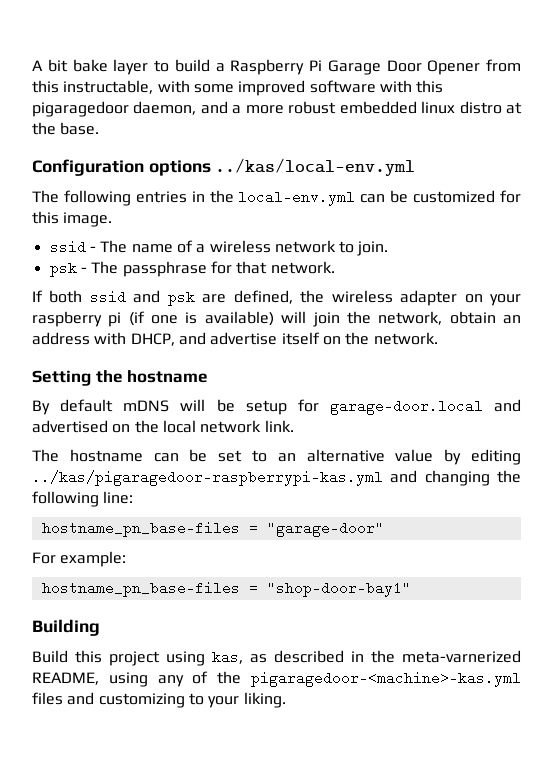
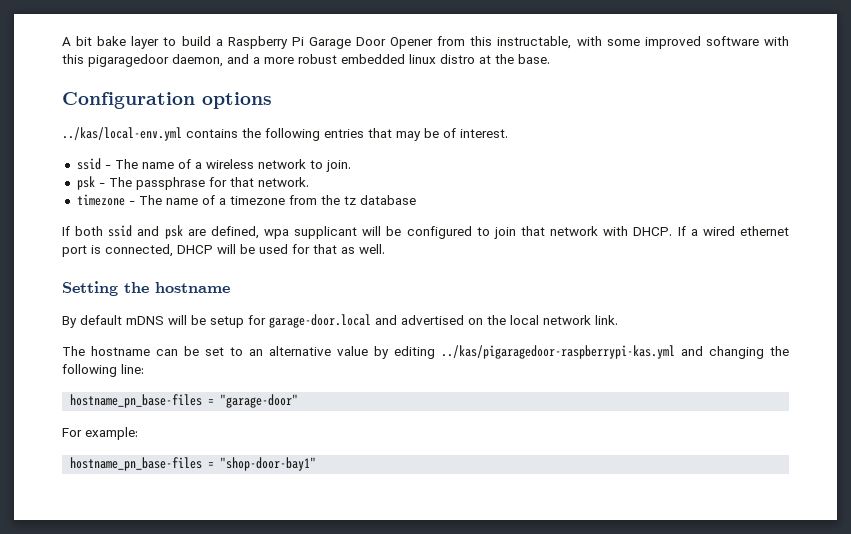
- Configuration options ../kas/local-env.yml
- The following entries in the local-env.yml can be customized for this image.
+ Configuration options
+ ../kas/local-env.yml contains the following entries that may be of interest.
+ timezone - The name of a timezone from the tz database
- If both ssid and psk are defined, the wireless adapter on your raspberry pi (if one is available) will join the network, obtain an address with DHCP, and advertise itself on the network.
+ If both ssid and psk are defined, wpa supplicant will be configured to join that network with DHCP. If a wired ethernet port is connected, DHCP will be used for that as well.
- Building
- Build this project using kas, as described in the meta-varnerized README, using any of the pigaragedoor-<machine>-kas.yml files and customizing to your liking.

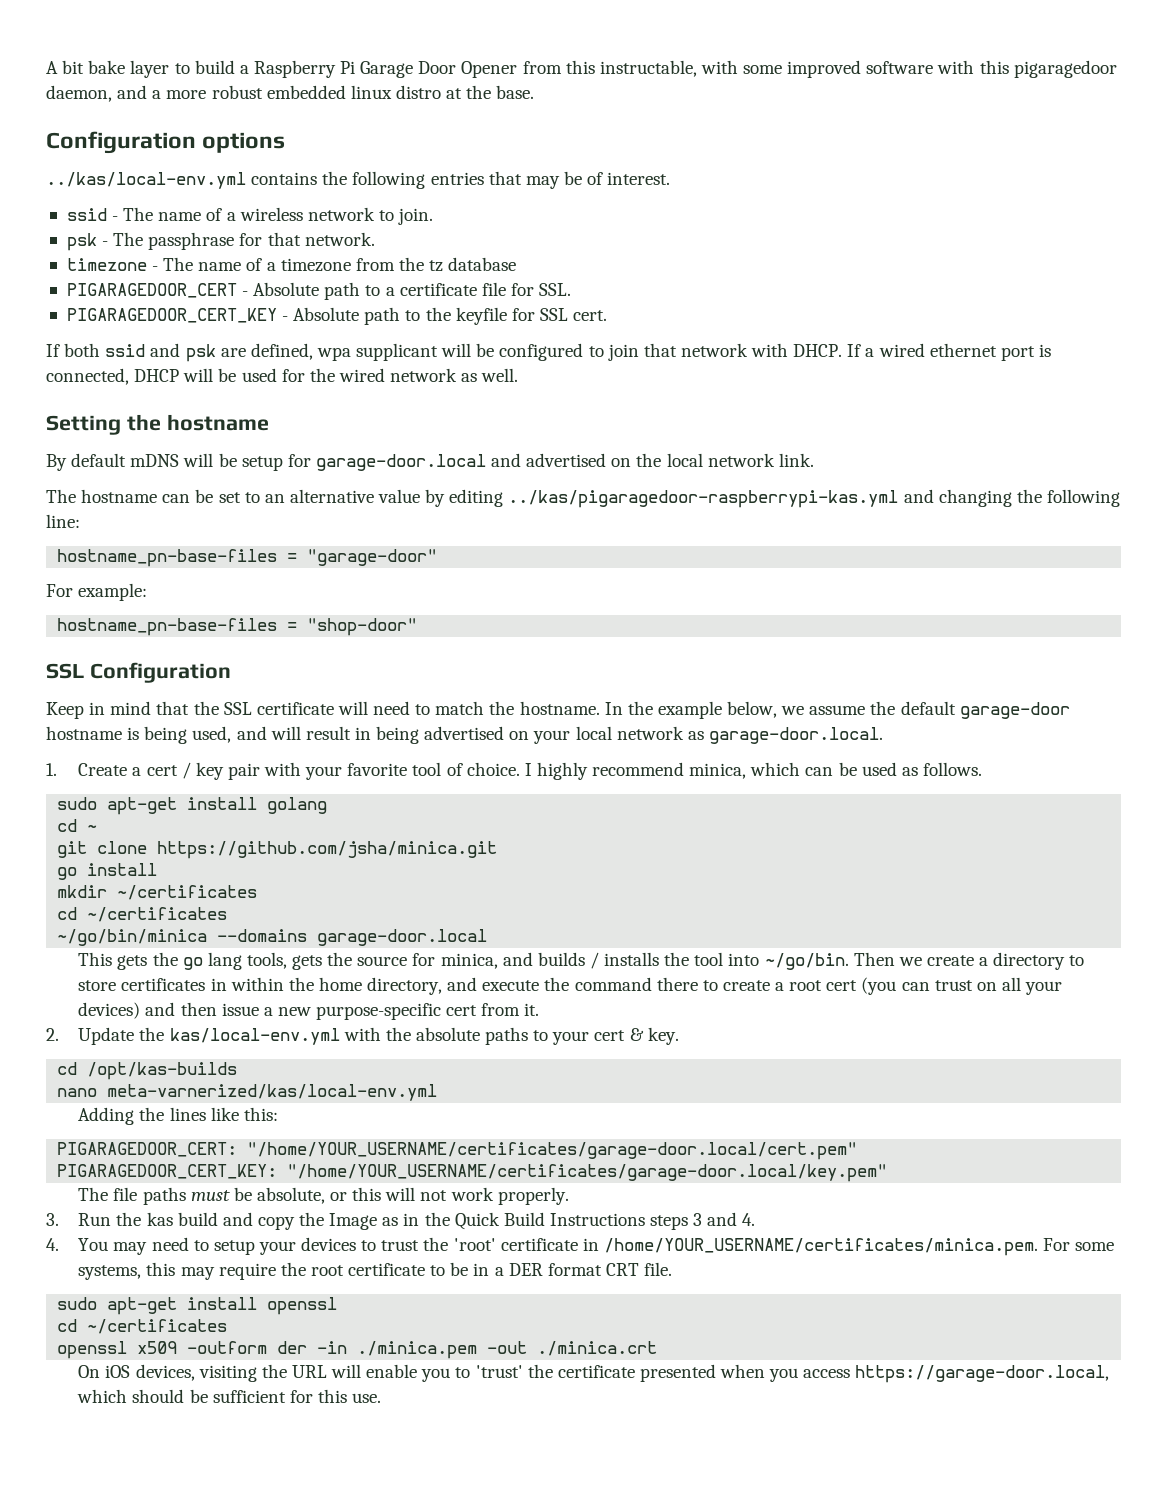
+ PIGARAGEDOOR_CERT - Absolute path to a certificate file for SSL.
+ PIGARAGEDOOR_CERT_KEY - Absolute path to the keyfile for SSL cert.
- If a wired ethernet port is connected, DHCP will be used for that as well.
+ If a wired ethernet port is connected, DHCP will be used for the wired network as well.
- hostname_pn_base-files = "garage-door"
+ hostname_pn-base-files = "garage-door"
- hostname_pn_base-files = "shop-door-bay1"
+ hostname_pn-base-files = "shop-door"
+ SSL Configuration
+ Keep in mind that the SSL certificate will need to match the hostname. In the example below, we assume the default garage-door hostname is being used, and will result in being advertised on your local network as garage-door.local.
+ 1. Create a cert / key pair with your favorite tool of choice. I highly recommend minica, which can be used as follows.
+ sudo apt-get install golang
+ cd ~
+ git clone https://github.com/jsha/minica.git
+ go install
+ mkdir ~/certificates
+ cd ~/certificates
+ ~/go/bin/minica --domains garage-door.local
+ This gets the go lang tools, gets the source for minica, and builds / installs the tool into ~/go/bin. Then we create a directory to store certificates in within the home directory, and execute the command there to create a root cert (you can trust on all your devices) and then issue a new purpose-specific cert from it.
+ 2. Update the kas/local-env.yml with the absolute paths to your cert & key.
+ cd /opt/kas-builds
+ nano meta-varnerized/kas/local-env.yml
+ Adding the lines like this:
+ PIGARAGEDOOR_CERT: "/home/YOUR_USERNAME/certificates/garage-door.local/cert.pem"
+ PIGARAGEDOOR_CERT_KEY: "/home/YOUR_USERNAME/certificates/garage-door.local/key.pem"
+ The file paths must be absolute, or this will not work properly.
+ 3. Run the kas build and copy the Image as in the Quick Build Instructions steps 3 and 4.
+ 4. You may need to setup your devices to trust the 'root' certificate in /home/YOUR_USERNAME/certificates/minica.pem. For some systems, this may require the root certificate to be in a DER format CRT file.
+ sudo apt-get install openssl
+ cd ~/certificates
+ openssl x509 -outform der -in ./minica.pem -out ./minica.crt
+ On iOS devices, visiting the URL will enable you to 'trust' the certificate presented when you access https://garage-door.local, which should be sufficient for this use.

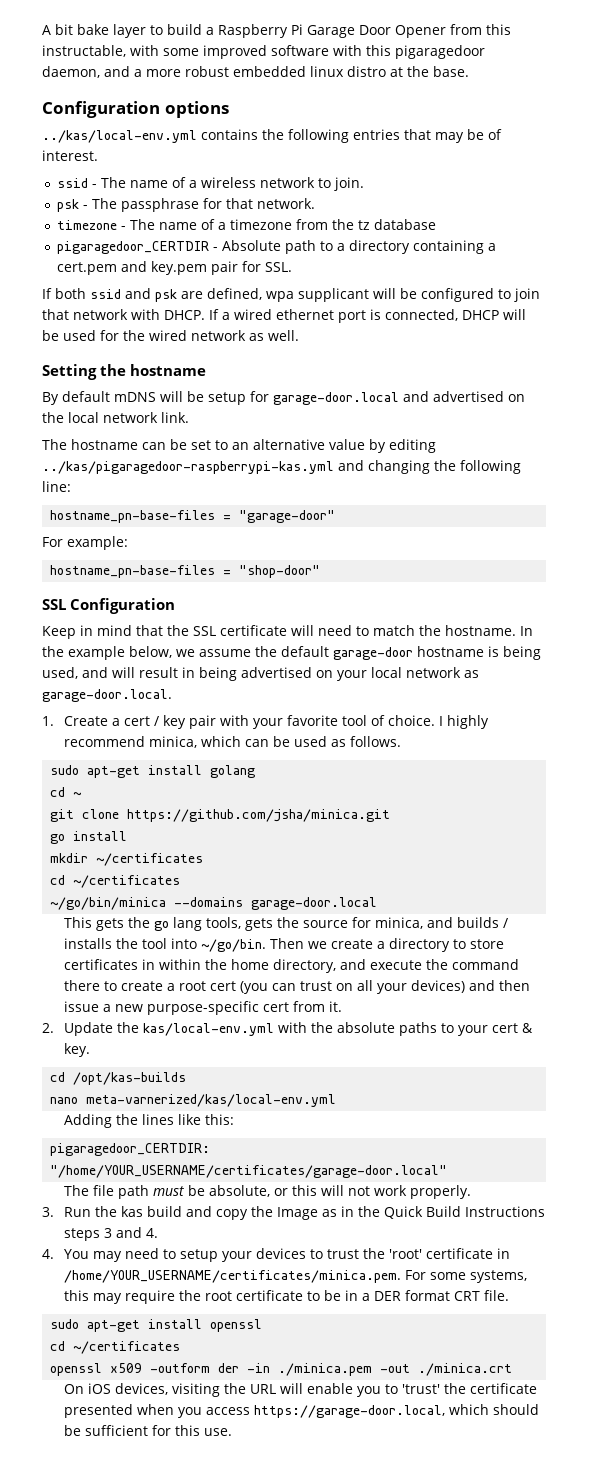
- PIGARAGEDOOR_CERT - Absolute path to a certificate file for SSL.
- PIGARAGEDOOR_CERT_KEY - Absolute path to the keyfile for SSL cert.
+ pigaragedoor_CERTDIR - Absolute path to a directory containing a cert.pem and key.pem pair for SSL.
- PIGARAGEDOOR_CERT: "/home/YOUR_USERNAME/certificates/garage-door.local/cert.pem"
- PIGARAGEDOOR_CERT_KEY: "/home/YOUR_USERNAME/certificates/garage-door.local/key.pem"
+ pigaragedoor_CERTDIR: "/home/YOUR_USERNAME/certificates/garage-door.local"
- The file paths must be absolute, or this will not work properly.
+ The file path must be absolute, or this will not work properly.

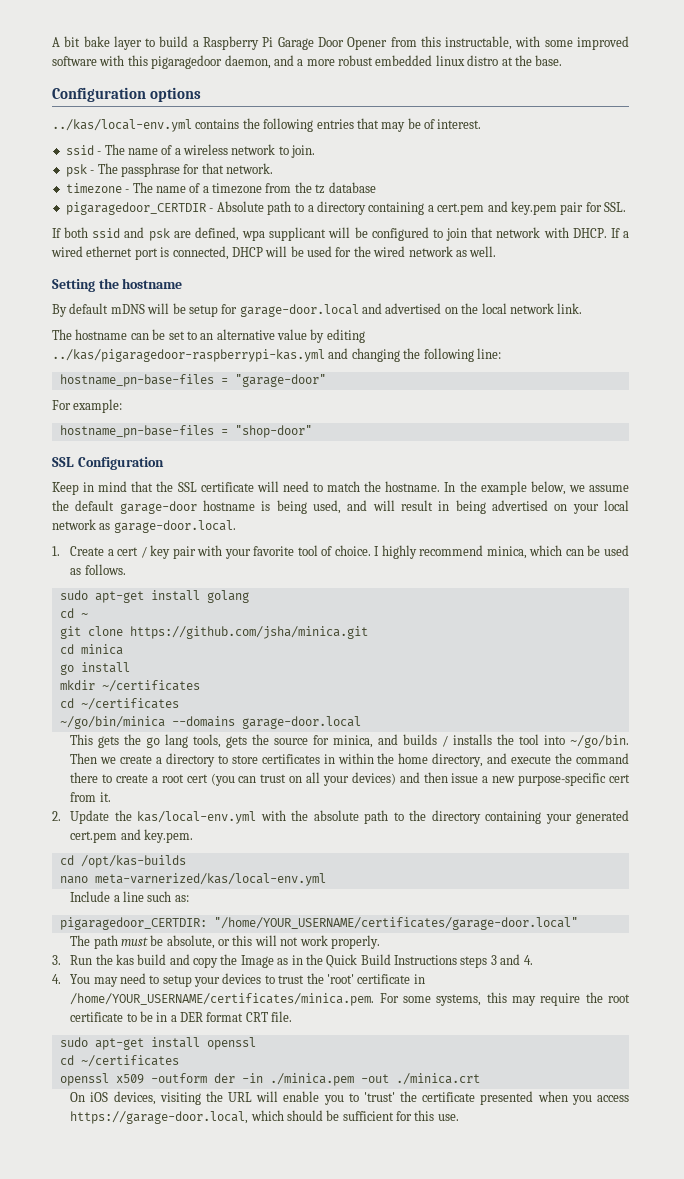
+ cd minica
- 2. Update the kas/local-env.yml with the absolute paths to your cert & key.
+ 2. Update the kas/local-env.yml with the absolute path to the directory containing your generated cert.pem and key.pem.
- Adding the lines like this:
+ Include a line such as:
- The file path must be absolute, or this will not work properly.
+ The path must be absolute, or this will not work properly.

